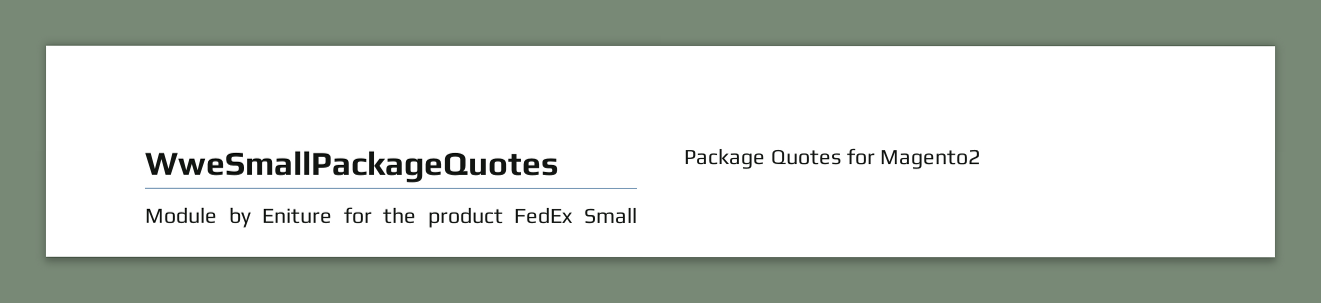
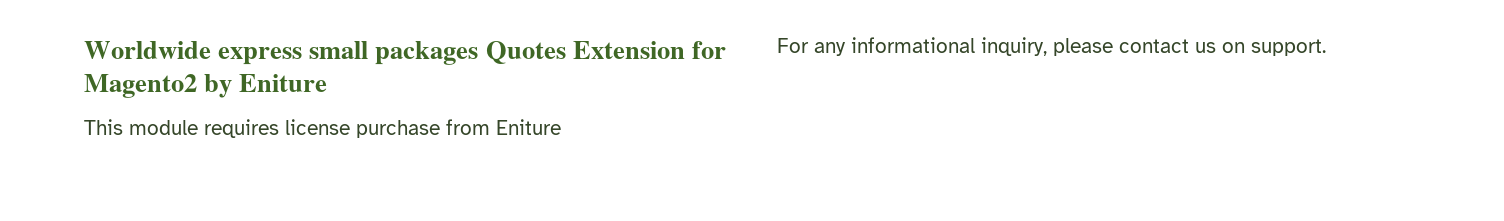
- WweSmallPackageQuotes
- Module by Eniture for the product FedEx Small Package Quotes for Magento2
+ Worldwide express small packages Quotes Extension for Magento2 by Eniture
+ This module requires license purchase from Eniture
+ For any informational inquiry, please contact us on support.

